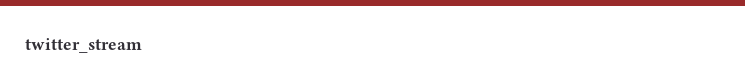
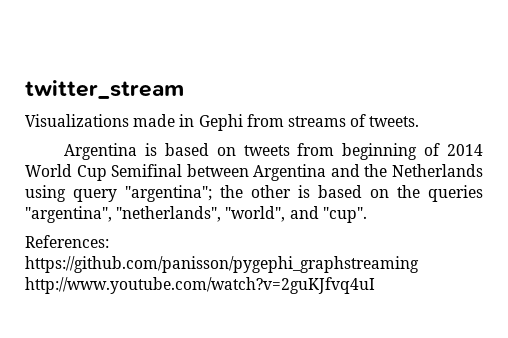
+ Visualizations made in Gephi from streams of tweets.
+ Argentina is based on tweets from beginning of 2014 World Cup Semifinal between Argentina and the Netherlands using query "argentina"; the other is based on the queries "argentina", "netherlands", "world", and "cup".
+ References: https://github.com/panisson/pygephi_graphstreaming http://www.youtube.com/watch?v=2guKJfvq4uI

